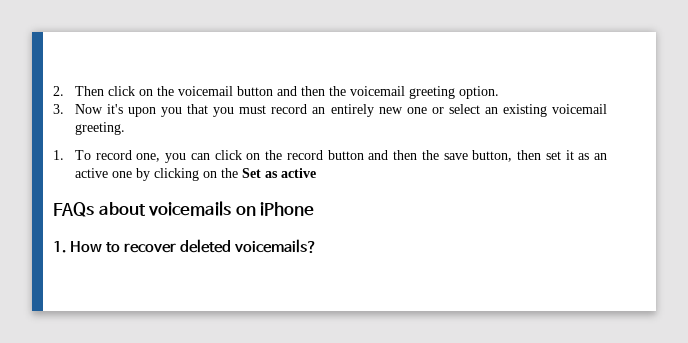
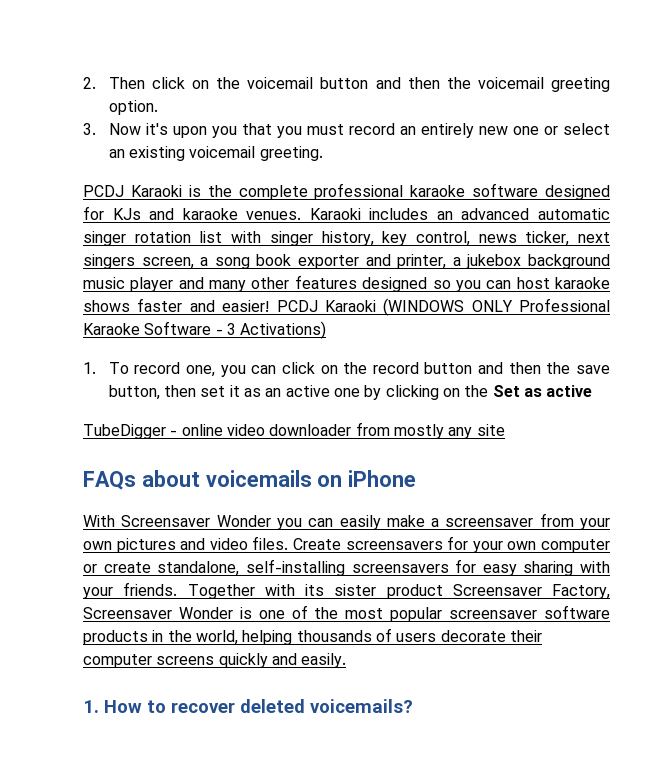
+ PCDJ Karaoki is the complete professional karaoke software designed for KJs and karaoke venues. Karaoki includes an advanced automatic singer rotation list with singer history, key control, news ticker, next singers screen, a song book exporter and printer, a jukebox background music player and many other features designed so you can host karaoke shows faster and easier! PCDJ Karaoki (WINDOWS ONLY Professional Karaoke Software - 3 Activations)
+ TubeDigger - online video downloader from mostly any site
+ With Screensaver Wonder you can easily make a screensaver from your own pictures and video files. Create screensavers for your own computer or create standalone, self-installing screensavers for easy sharing with your friends. Together with its sister product Screensaver Factory, Screensaver Wonder is one of the most popular screensaver software products in the world, helping thousands of users decorate their computer screens quickly and easily.

